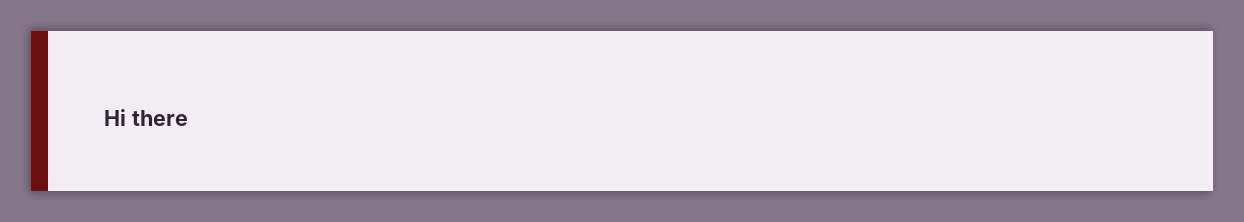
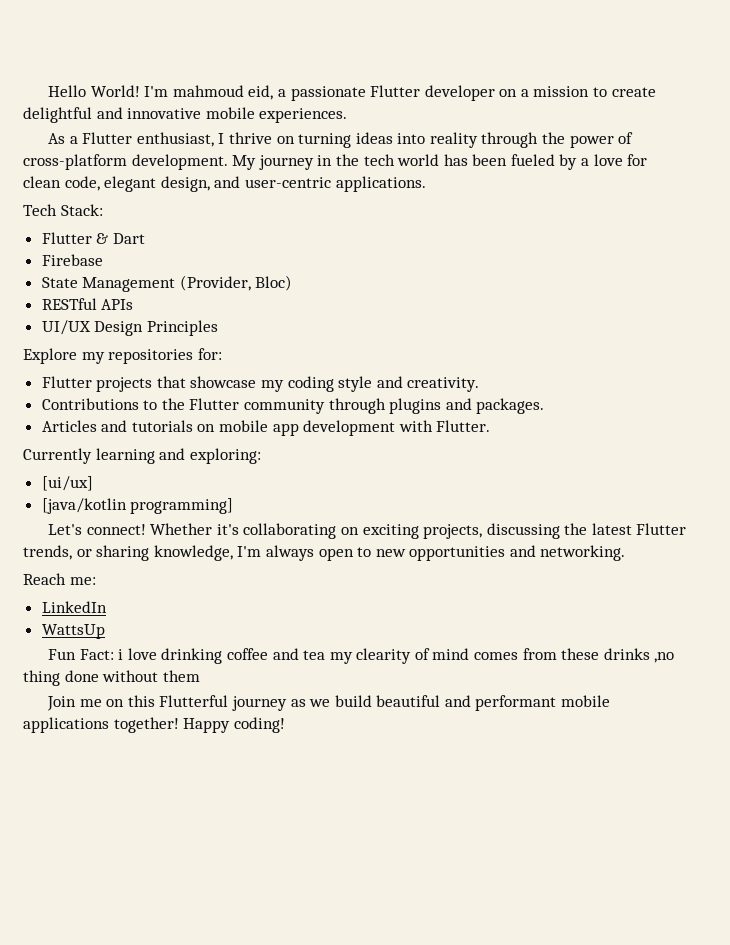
- Hi there
+ Hello World! I'm mahmoud eid, a passionate Flutter developer on a mission to create delightful and innovative mobile experiences.
+ As a Flutter enthusiast, I thrive on turning ideas into reality through the power of cross-platform development. My journey in the tech world has been fueled by a love for clean code, elegant design, and user-centric applications.
+ Tech Stack:
+ Flutter & Dart
+ Firebase
+ State Management (Provider, Bloc)
+ RESTful APIs
+ UI/UX Design Principles
+ Explore my repositories for:
+ Flutter projects that showcase my coding style and creativity.
+ Contributions to the Flutter community through plugins and packages.
+ Articles and tutorials on mobile app development with Flutter.
+ Currently learning and exploring:
+ [ui/ux]
+ [java/kotlin programming]
+ Let's connect! Whether it's collaborating on exciting projects, discussing the latest Flutter trends, or sharing knowledge, I'm always open to new opportunities and networking.
+ Reach me:
+ LinkedIn
+ WattsUp
+ Fun Fact: i love drinking coffee and tea my clearity of mind comes from these drinks ,no thing done without them
+ Join me on this Flutterful journey as we build beautiful and performant mobile applications together! Happy coding!

